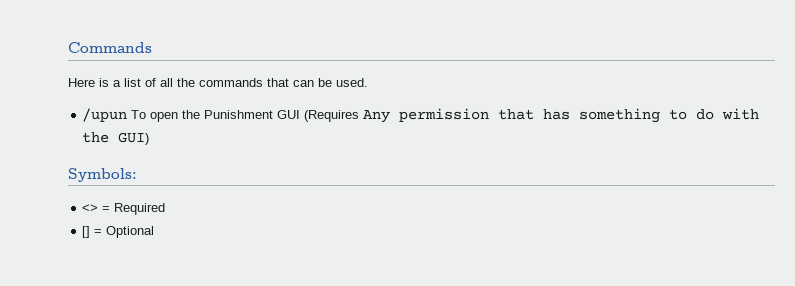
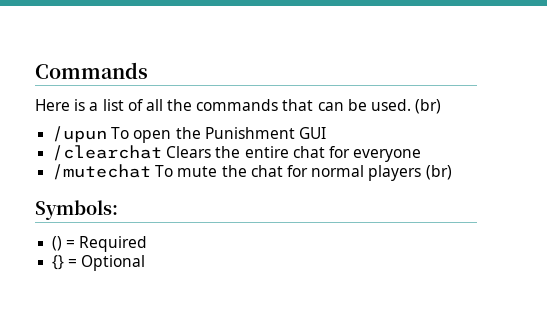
- Here is a list of all the commands that can be used.
+ Here is a list of all the commands that can be used. (br)
- /upun To open the Punishment GUI (Requires Any permission that has something to do with the GUI)
+ /upun To open the Punishment GUI
+ /clearchat Clears the entire chat for everyone
+ /mutechat To mute the chat for normal players (br)
- <> = Required
+ () = Required
- [] = Optional
+ {} = Optional

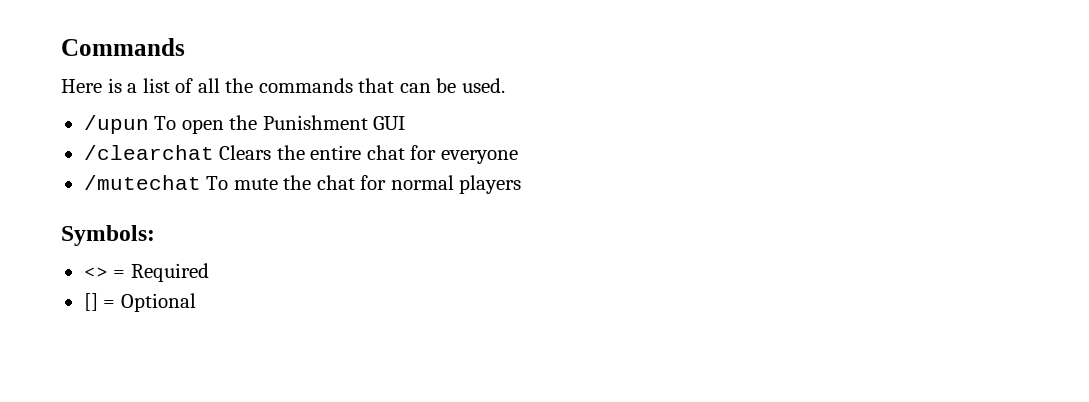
- Here is a list of all the commands that can be used. (br)
+ Here is a list of all the commands that can be used.
- /mutechat To mute the chat for normal players (br)
+ /mutechat To mute the chat for normal players
- () = Required
+ <> = Required
- {} = Optional
+ [] = Optional

